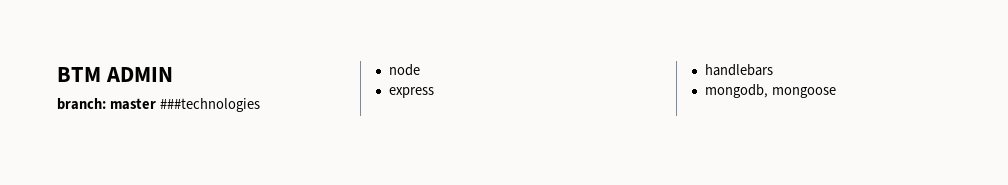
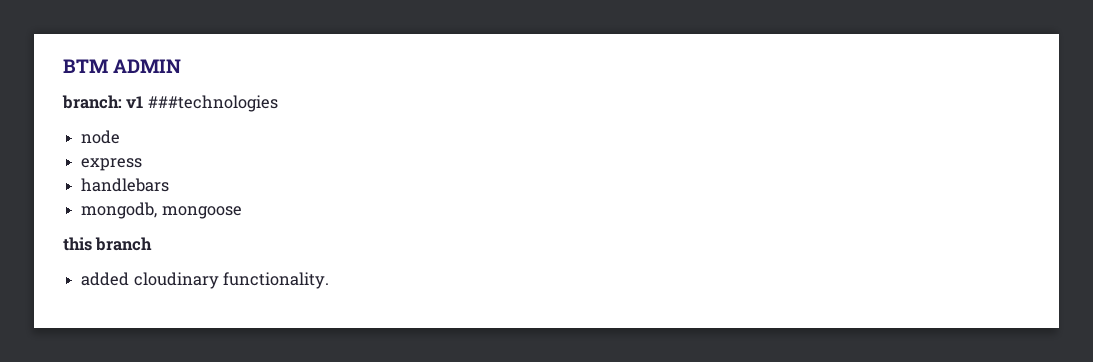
- branch: master ###technologies
+ branch: v1 ###technologies
+ this branch
+ added cloudinary functionality.

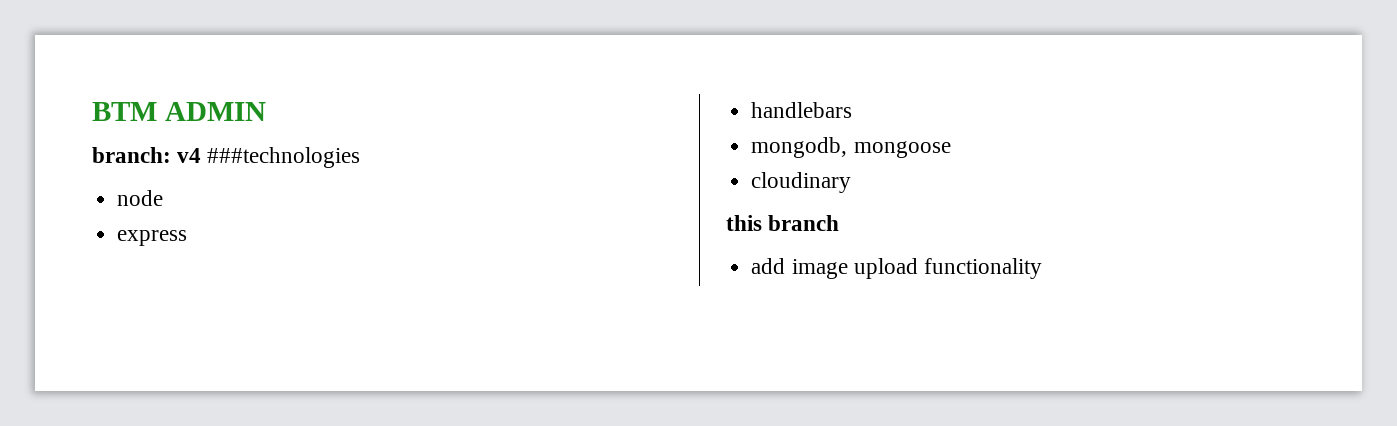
- branch: v1 ###technologies
+ branch: v4 ###technologies
+ cloudinary
- added cloudinary functionality.
+ add image upload functionality

